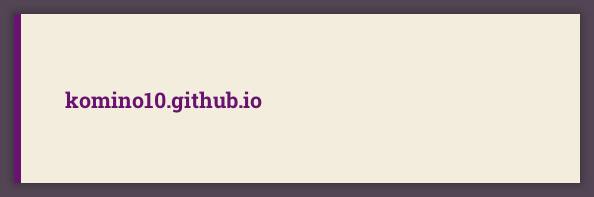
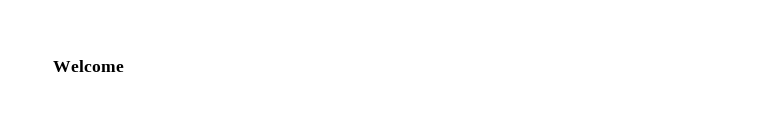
- komino10.github.io
+ Welcome

